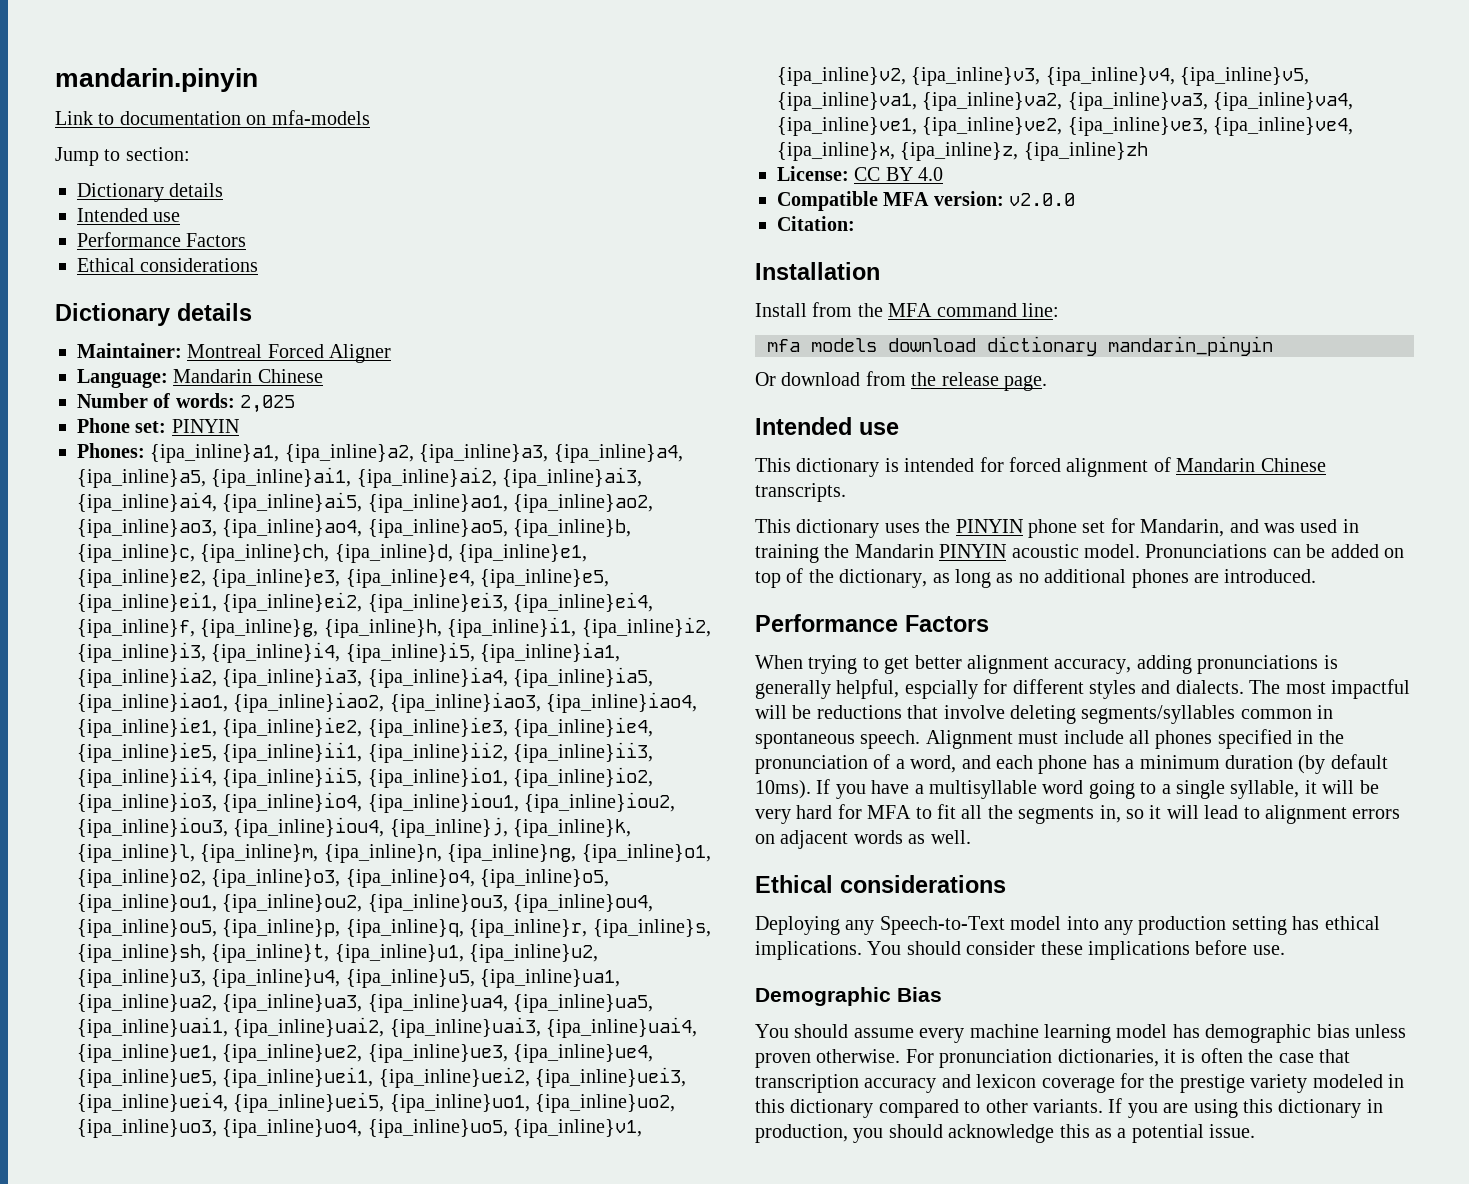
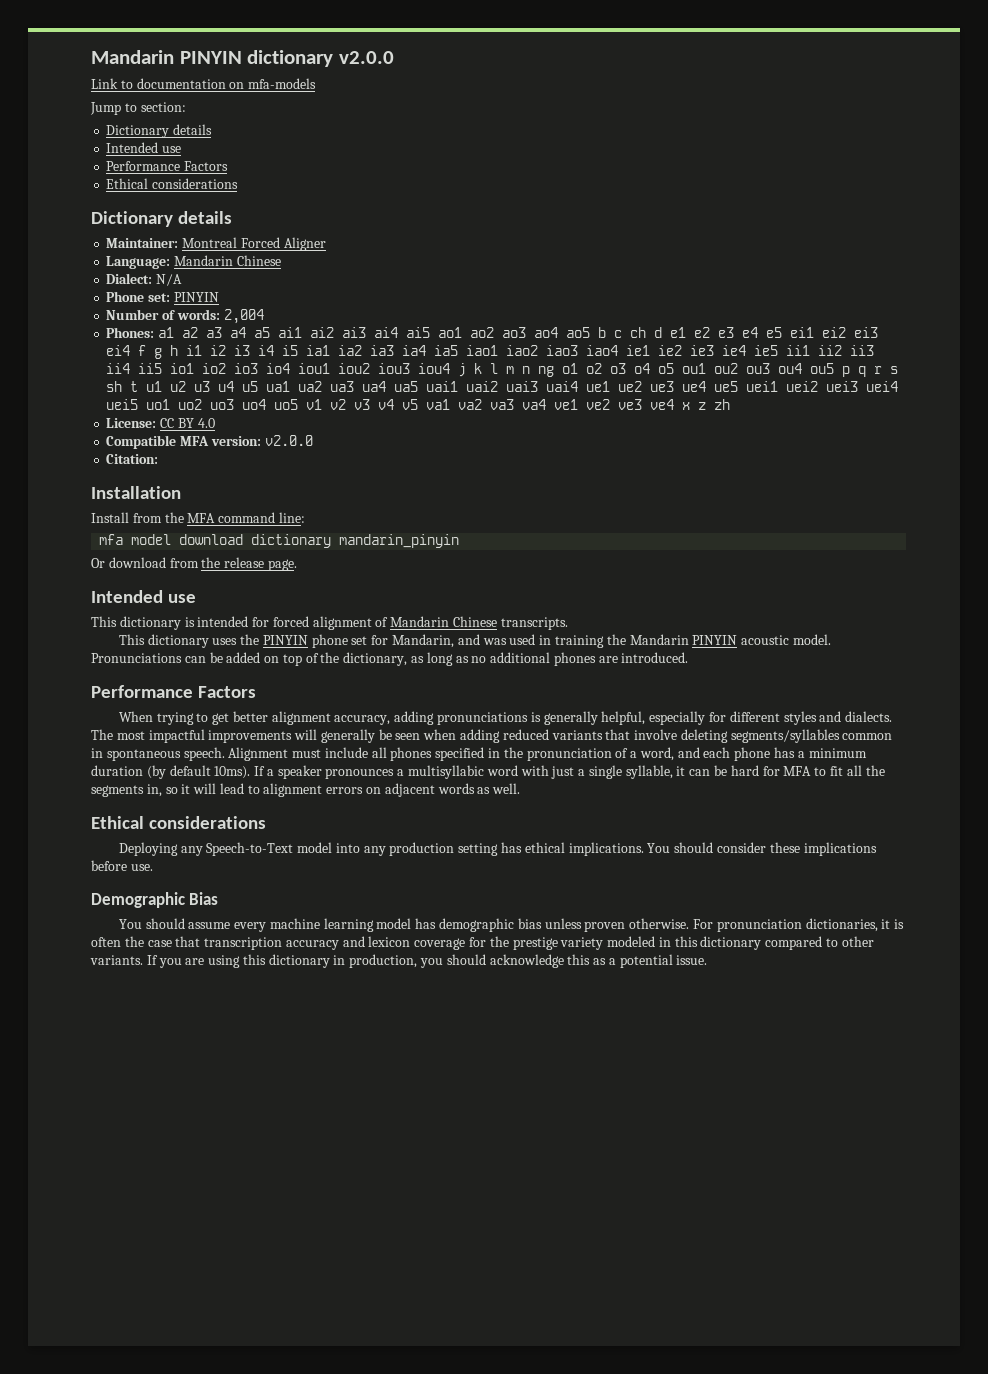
- mandarin.pinyin
+ Mandarin PINYIN dictionary v2.0.0
- Number of words: 2,025
+ Dialect: N/A
- Phones: {ipa_inline}a1, {ipa_inline}a2, {ipa_inline}a3, {ipa_inline}a4, {ipa_inline}a5, {ipa_inline}ai1, {ipa_inline}ai2, {ipa_inline}ai3, {ipa_inline}ai4, {ipa_inline}ai5, {ipa_inline}ao1, {ipa_inline}ao2, {ipa_inline}ao3, {ipa_inline}ao4, {ipa_inline}ao5, {ipa_inline}b, {ipa_inline}c, {ipa_inline}ch, {ipa_inline}d, {ipa_inline}e1, {ipa_inline}e2, {ipa_inline}e3, {ipa_inline}e4, {ipa_inline}e5, {ipa_inline}ei1, {ipa_inline}ei2, {ipa_inline}ei3, {ipa_inline}ei4, {ipa_inline}f, {ipa_inline}g, {ipa_inline}h, {ipa_inline}i1, {ipa_inline}i2, {ipa_inline}i3, {ipa_inline}i4, {ipa_inline}i5, {ipa_inline}ia1, {ipa_inline}ia2, {ipa_inline}ia3, {ipa_inline}ia4, {ipa_inline}ia5, {ipa_inline}iao1, {ipa_inline}iao2, {ipa_inline}iao3, {ipa_inline}iao4, {ipa_inline}ie1, {ipa_inline}ie2, {ipa_inline}ie3, {ipa_inline}ie4, {ipa_inline}ie5, {ipa_inline}ii1, {ipa_inline}ii2, {ipa_inline}ii3, {ipa_inline}ii4, {ipa_inline}ii5, {ipa_inline}io1, {ipa_inline}io2, {ipa_inline}io3, {ipa_inline}io4, {ipa_inline}iou1, {ipa_inline}iou2, {ipa_inline}iou3, {ipa_inline}iou4, {ipa_inline}j, {ipa_inline}k, {ipa_inline}l, {ipa_inline}m, {ipa_inline}n, {ipa_inline}ng, {ipa_inline}o1, {ipa_inline}o2, {ipa_inline}o3, {ipa_inline}o4, {ipa_inline}o5, {ipa_inline}ou1, {ipa_inline}ou2, {ipa_inline}ou3, {ipa_inline}ou4, {ipa_inline}ou5, {ipa_inline}p, {ipa_inline}q, {ipa_inline}r, {ipa_inline}s, {ipa_inline}sh, {ipa_inline}t, {ipa_inline}u1, {ipa_inline}u2, {ipa_inline}u3, {ipa_inline}u4, {ipa_inline}u5, {ipa_inline}ua1, {ipa_inline}ua2, {ipa_inline}ua3, {ipa_inline}ua4, {ipa_inline}ua5, {ipa_inline}uai1, {ipa_inline}uai2, {ipa_inline}uai3, {ipa_inline}uai4, {ipa_inline}ue1, {ipa_inline}ue2, {ipa_inline}ue3, {ipa_inline}ue4, {ipa_inline}ue5, {ipa_inline}uei1, {ipa_inline}uei2, {ipa_inline}uei3, {ipa_inline}uei4, {ipa_inline}uei5, {ipa_inline}uo1, {ipa_inline}uo2, {ipa_inline}uo3, {ipa_inline}uo4, {ipa_inline}uo5, {ipa_inline}v1, {ipa_inline}v2, {ipa_inline}v3, {ipa_inline}v4, {ipa_inline}v5, {ipa_inline}va1, {ipa_inline}va2, {ipa_inline}va3, {ipa_inline}va4, {ipa_inline}ve1, {ipa_inline}ve2, {ipa_inline}ve3, {ipa_inline}ve4, {ipa_inline}x, {ipa_inline}z, {ipa_inline}zh
+ Number of words: 2,004
+ Phones: a1 a2 a3 a4 a5 ai1 ai2 ai3 ai4 ai5 ao1 ao2 ao3 ao4 ao5 b c ch d e1 e2 e3 e4 e5 ei1 ei2 ei3 ei4 f g h i1 i2 i3 i4 i5 ia1 ia2 ia3 ia4 ia5 iao1 iao2 iao3 iao4 ie1 ie2 ie3 ie4 ie5 ii1 ii2 ii3 ii4 ii5 io1 io2 io3 io4 iou1 iou2 iou3 iou4 j k l m n ng o1 o2 o3 o4 o5 ou1 ou2 ou3 ou4 ou5 p q r s sh t u1 u2 u3 u4 u5 ua1 ua2 ua3 ua4 ua5 uai1 uai2 uai3 uai4 ue1 ue2 ue3 ue4 ue5 uei1 uei2 uei3 uei4 uei5 uo1 uo2 uo3 uo4 uo5 v1 v2 v3 v4 v5 va1 va2 va3 va4 ve1 ve2 ve3 ve4 x z zh
- mfa models download dictionary mandarin_pinyin
+ mfa model download dictionary mandarin_pinyin
- When trying to get better alignment accuracy, adding pronunciations is generally helpful, espcially for different styles and dialects.
+ When trying to get better alignment accuracy, adding pronunciations is generally helpful, especially for different styles and dialects.
- The most impactful will be reductions that involve deleting segments/syllables common in spontaneous speech.
+ The most impactful improvements will generally be seen when adding reduced variants that involve deleting segments/syllables common in spontaneous speech.
- If you have a multisyllable word going to a single syllable, it will be very hard for MFA to fit all the segments in, so it will lead to alignment errors on adjacent words as well.
+ If a speaker pronounces a multisyllabic word with just a single syllable, it can be hard for MFA to fit all the segments in, so it will lead to alignment errors on adjacent words as well.

